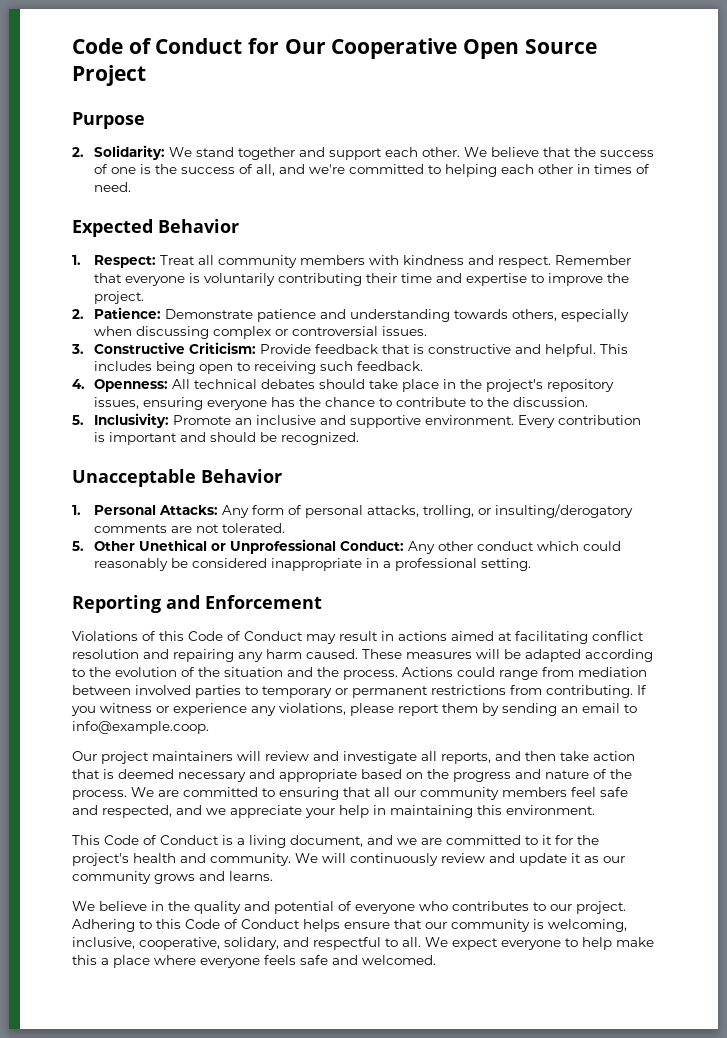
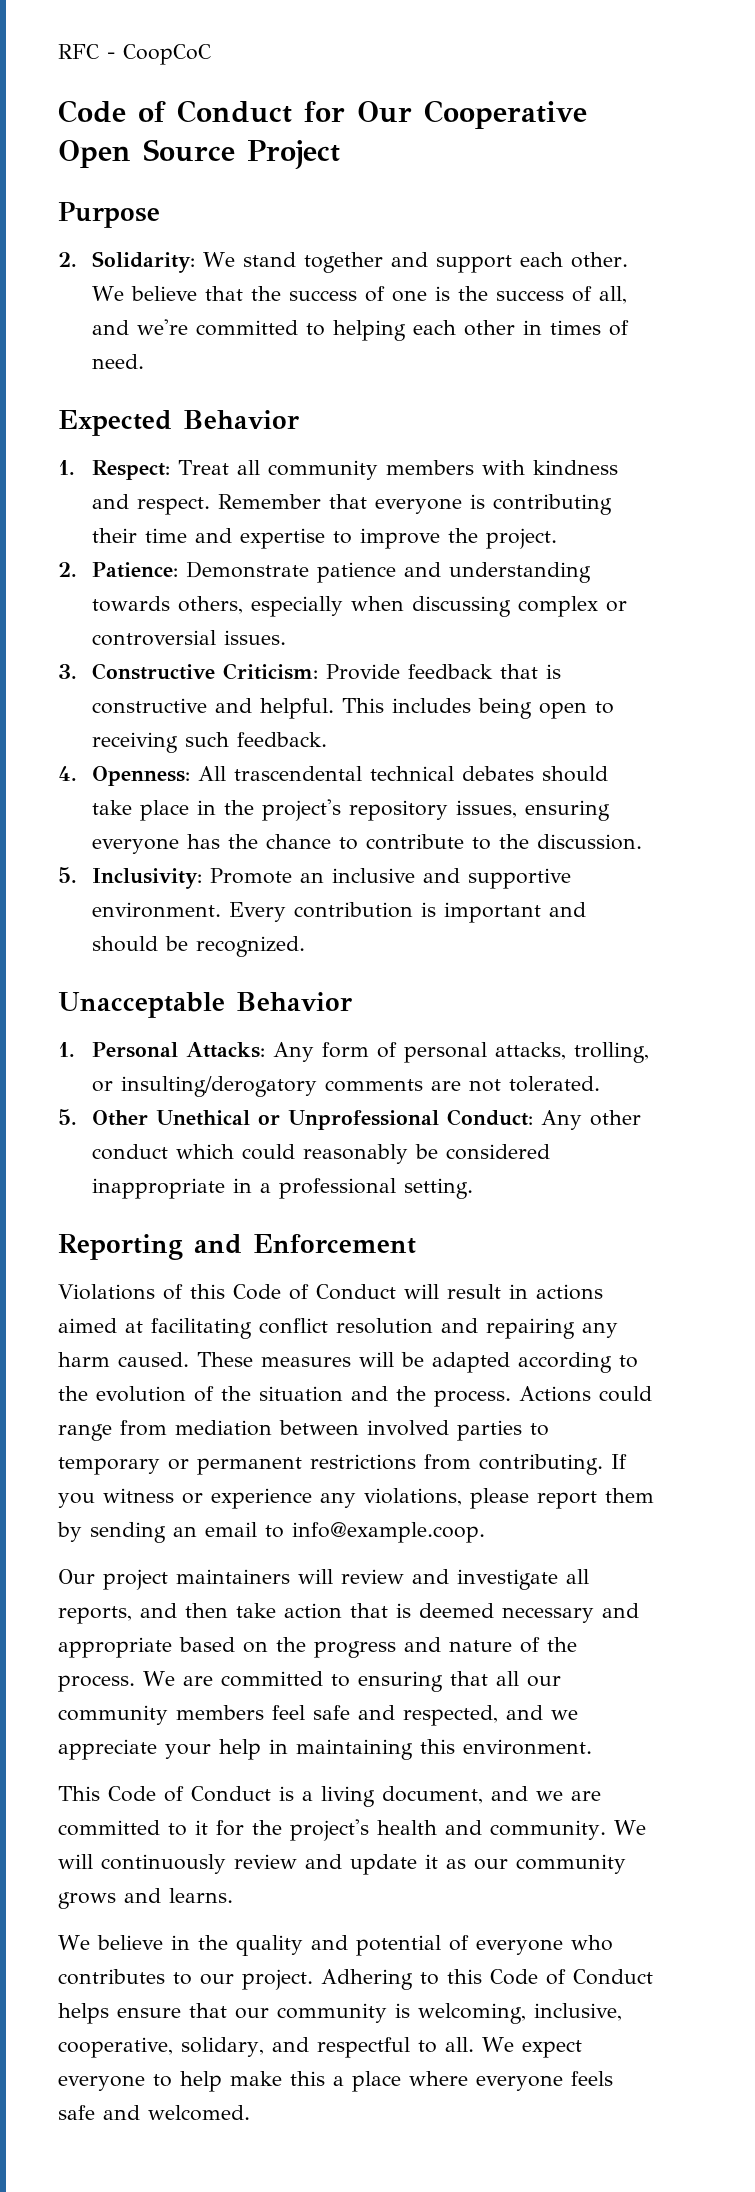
+ RFC - CoopCoC
- Remember that everyone is voluntarily contributing their time and expertise to improve the project.
+ Remember that everyone is contributing their time and expertise to improve the project.
- 4. Openness: All technical debates should take place in the project's repository issues, ensuring everyone has the chance to contribute to the discussion.
+ 4. Openness: All trascendental technical debates should take place in the project's repository issues, ensuring everyone has the chance to contribute to the discussion.
- Violations of this Code of Conduct may result in actions aimed at facilitating conflict resolution and repairing any harm caused.
+ Violations of this Code of Conduct will result in actions aimed at facilitating conflict resolution and repairing any harm caused.

